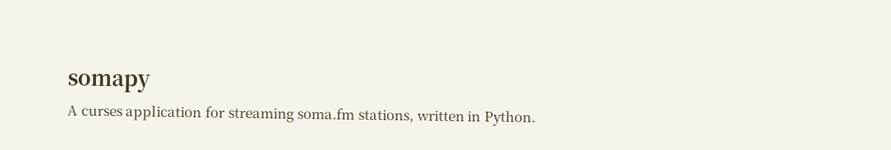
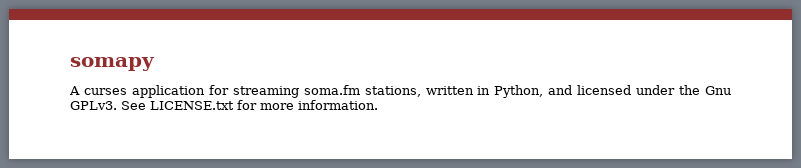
- A curses application for streaming soma.fm stations, written in Python.
+ A curses application for streaming soma.fm stations, written in Python, and licensed under the Gnu GPLv3. See LICENSE.txt for more information.

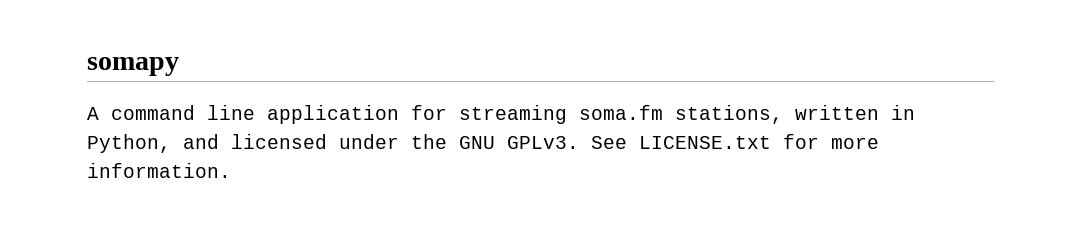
- A curses application for streaming soma.fm stations, written in Python, and licensed under the Gnu GPLv3.
+ A command line application for streaming soma.fm stations, written in Python, and licensed under the GNU GPLv3.

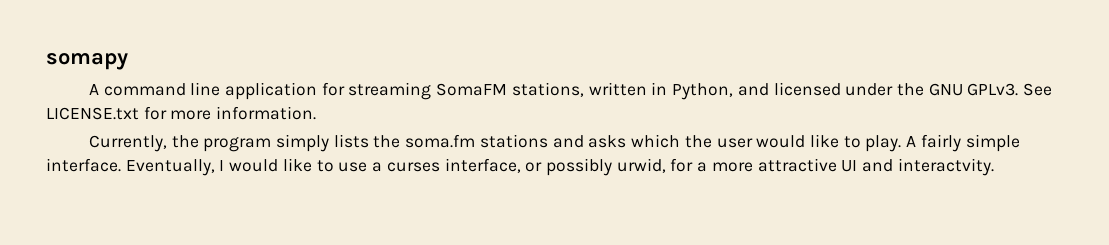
- A command line application for streaming soma.fm stations, written in Python, and licensed under the GNU GPLv3.
+ A command line application for streaming SomaFM stations, written in Python, and licensed under the GNU GPLv3.
+ Currently, the program simply lists the soma.fm stations and asks which the user would like to play. A fairly simple interface. Eventually, I would like to use a curses interface, or possibly urwid, for a more attractive UI and interactvity.

